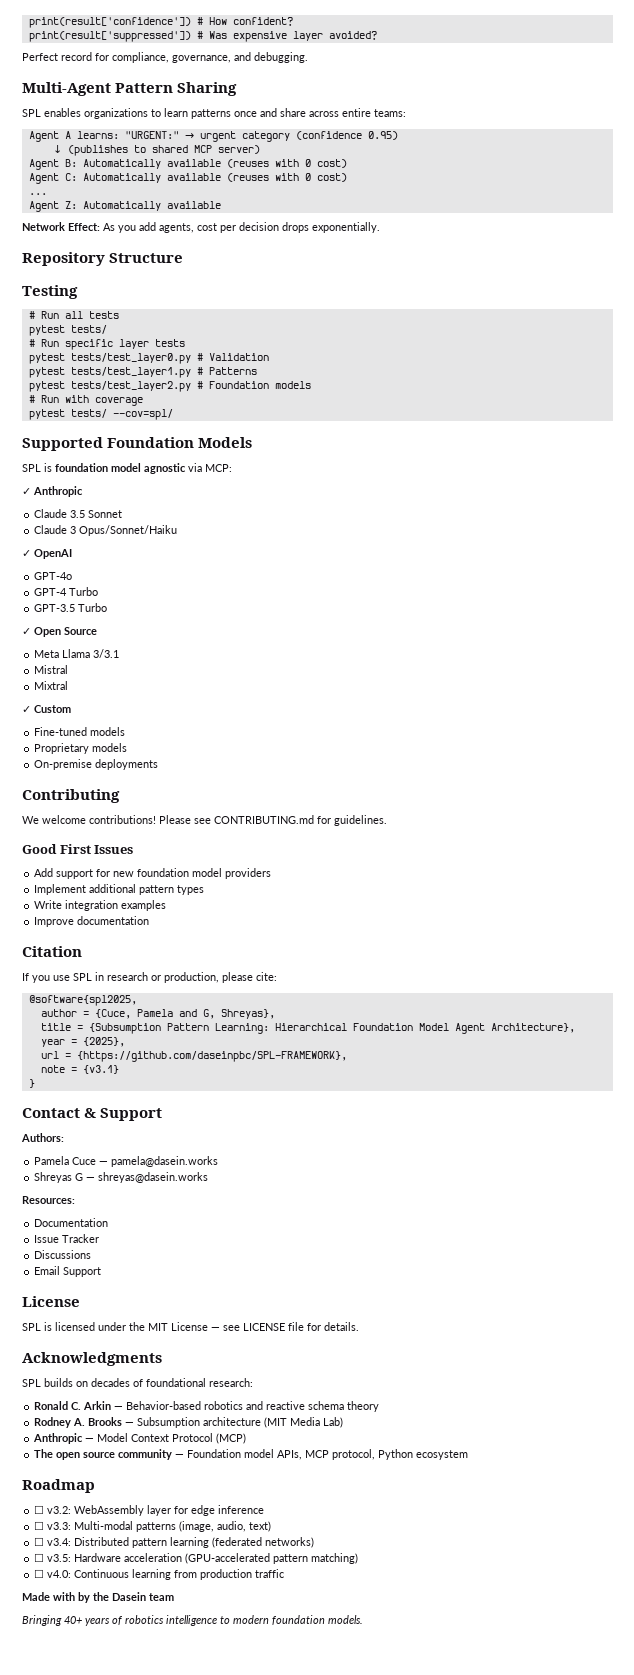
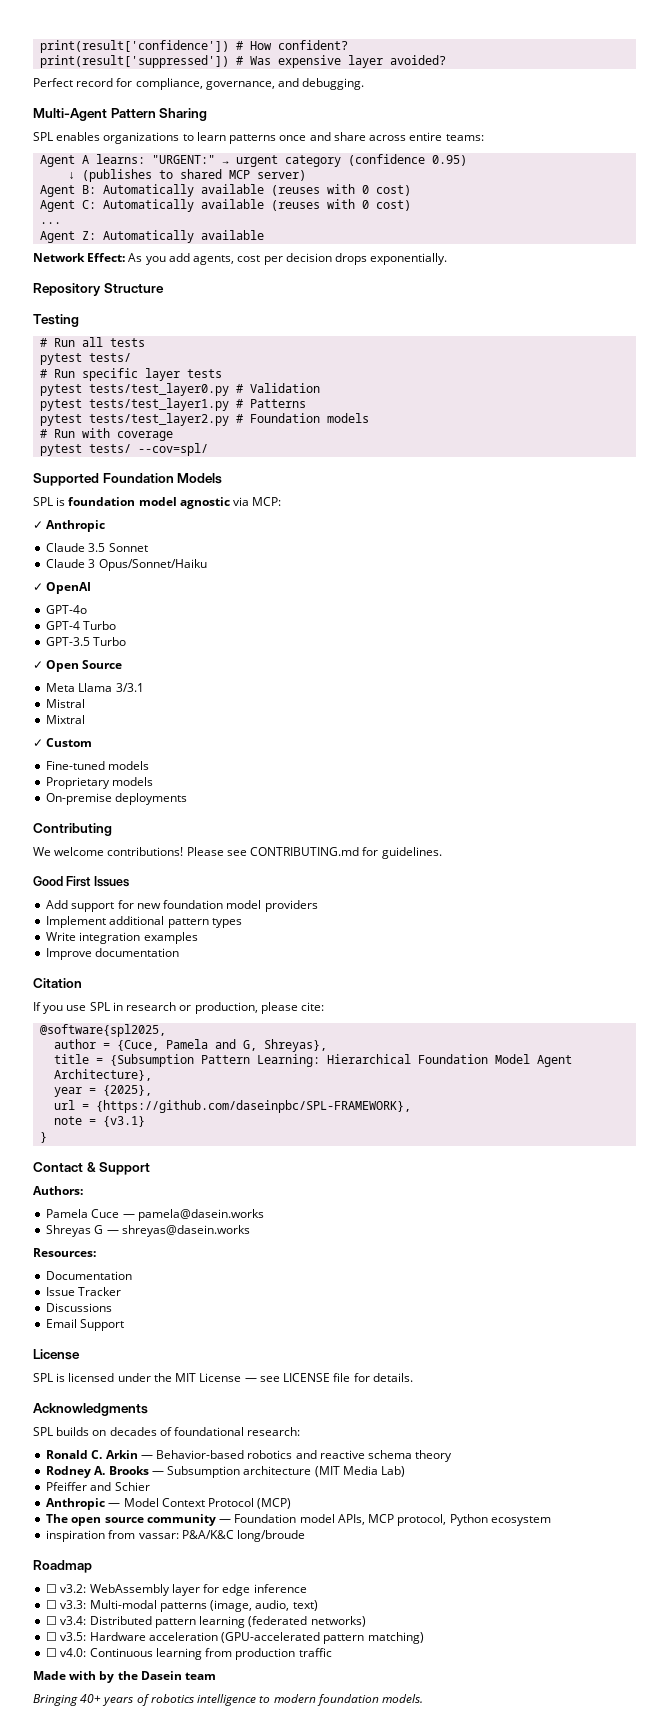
+ Pfeiffer and Schier
+ inspiration from vassar: P&A/K&C long/broude

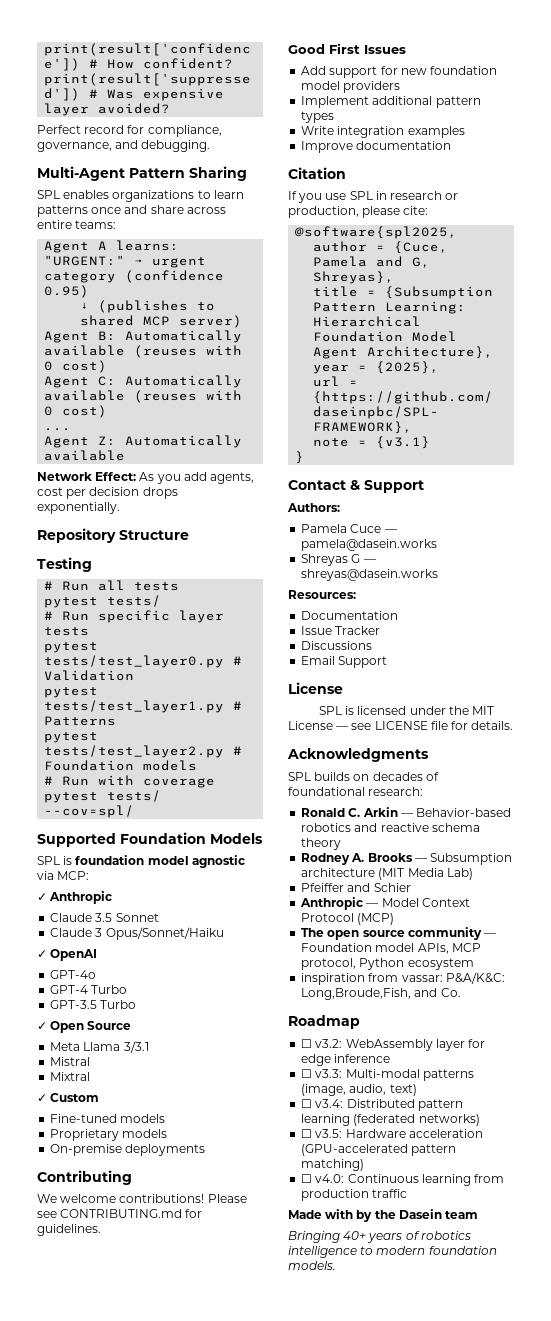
- inspiration from vassar: P&A/K&C long/broude
+ inspiration from vassar: P&A/K&C: Long,Broude,Fish, and Co.

